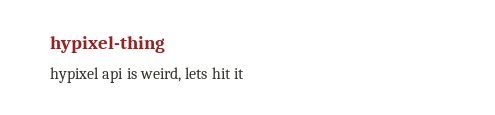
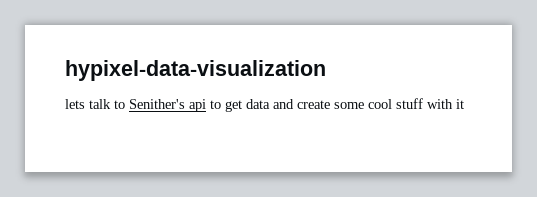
- hypixel-thing
- hypixel api is weird, lets hit it
+ hypixel-data-visualization
+ lets talk to Senither's api to get data and create some cool stuff with it

